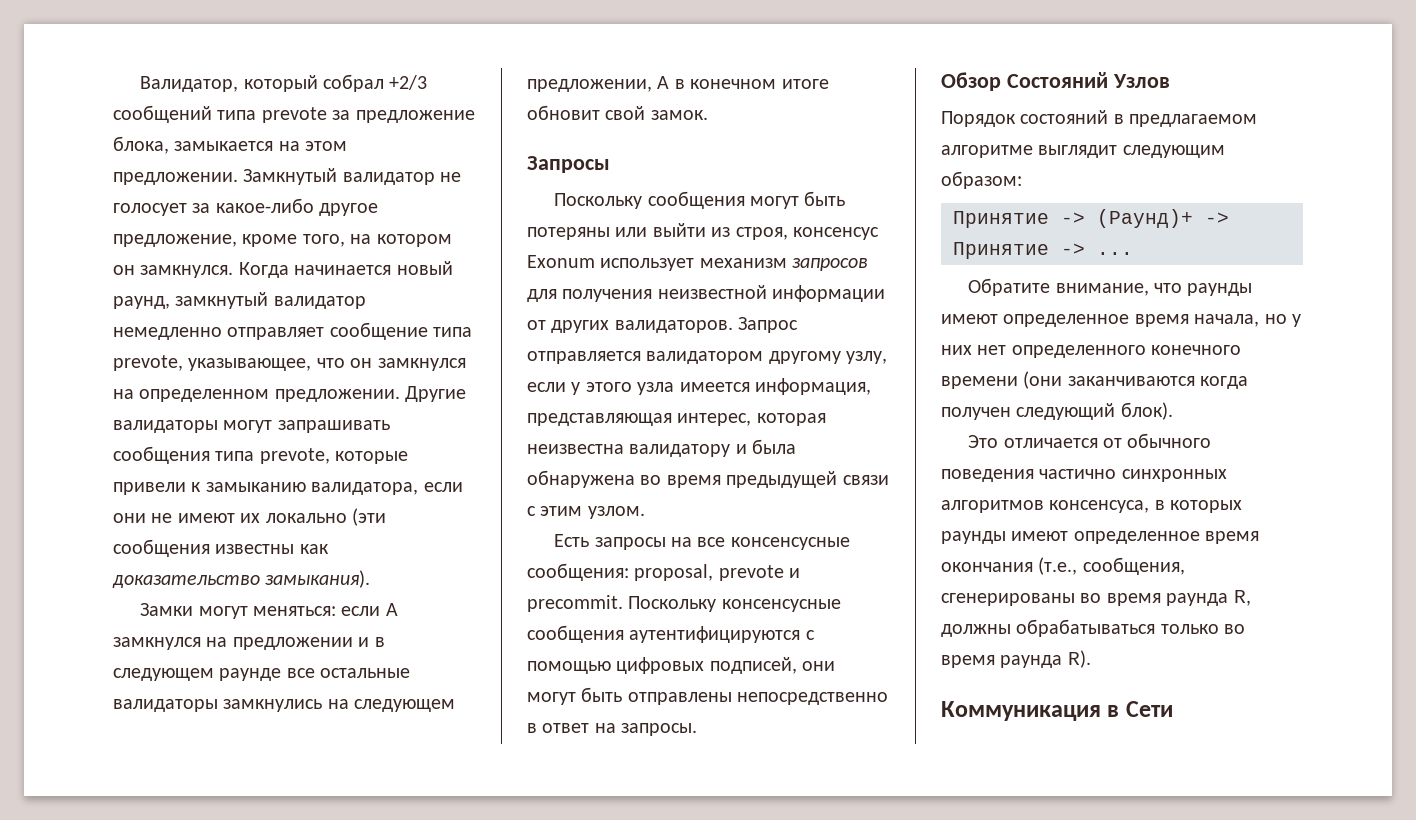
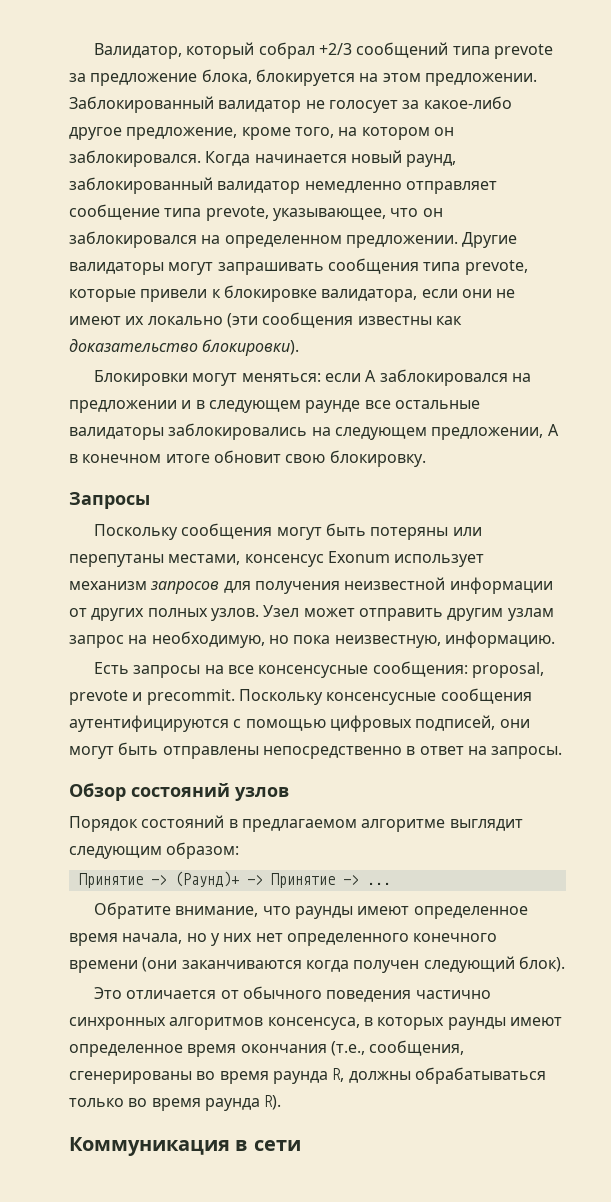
- Валидатор, который собрал +2/3 сообщений типа prevote за предложение блока, замыкается на этом предложении.
+ Валидатор, который собрал +2/3 сообщений типа prevote за предложение блока, блокируется на этом предложении.
- Замкнутый валидатор не голосует за какое-либо другое предложение, кроме того, на котором он замкнулся.
+ Заблокированный валидатор не голосует за какое-либо другое предложение, кроме того, на котором он заблокировался.
- Когда начинается новый раунд, замкнутый валидатор немедленно отправляет сообщение типа prevote, указывающее, что он замкнулся на определенном предложении.
+ Когда начинается новый раунд, заблокированный валидатор немедленно отправляет сообщение типа prevote, указывающее, что он заблокировался на определенном предложении.
- Другие валидаторы могут запрашивать сообщения типа prevote, которые привели к замыканию валидатора, если они не имеют их локально (эти сообщения известны как доказательство замыкания).
- Замки могут меняться: если A замкнулся на предложении и в следующем раунде все остальные валидаторы замкнулись на следующем предложении, A в конечном итоге обновит свой замок.
+ Другие валидаторы могут запрашивать сообщения типа prevote, которые привели к блокировке валидатора, если они не имеют их локально (эти сообщения известны как доказательство блокировки).
+ Блокировки могут меняться: если A заблокировался на предложении и в следующем раунде все остальные валидаторы заблокировались на следующем предложении, A в конечном итоге обновит свою блокировку.
- Поскольку сообщения могут быть потеряны или выйти из строя, консенсус Exonum использует механизм запросов для получения неизвестной информации от других валидаторов. Запрос отправляется валидатором другому узлу, если у этого узла имеется информация, представляющая интерес, которая неизвестна валидатору и была обнаружена во время предыдущей связи с этим узлом.
+ Поскольку сообщения могут быть потеряны или перепутаны местами, консенсус Exonum использует механизм запросов для получения неизвестной информации от других полных узлов. Узел может отправить другим узлам запрос на необходимую, но пока неизвестную, информацию.
- Обзор Состояний Узлов
+ Обзор состояний узлов
- Коммуникация в Сети
+ Коммуникация в сети

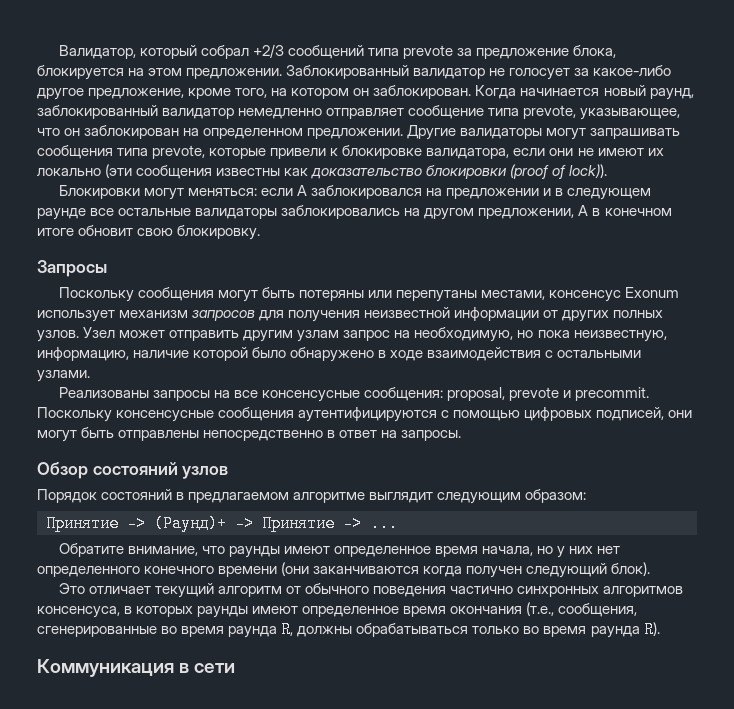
- Заблокированный валидатор не голосует за какое-либо другое предложение, кроме того, на котором он заблокировался.
+ Заблокированный валидатор не голосует за какое-либо другое предложение, кроме того, на котором он заблокирован.
- Когда начинается новый раунд, заблокированный валидатор немедленно отправляет сообщение типа prevote, указывающее, что он заблокировался на определенном предложении.
+ Когда начинается новый раунд, заблокированный валидатор немедленно отправляет сообщение типа prevote, указывающее, что он заблокирован на определенном предложении.
- Другие валидаторы могут запрашивать сообщения типа prevote, которые привели к блокировке валидатора, если они не имеют их локально (эти сообщения известны как доказательство блокировки).
+ Другие валидаторы могут запрашивать сообщения типа prevote, которые привели к блокировке валидатора, если они не имеют их локально (эти сообщения известны как доказательство блокировки (proof of lock)).
- Блокировки могут меняться: если A заблокировался на предложении и в следующем раунде все остальные валидаторы заблокировались на следующем предложении, A в конечном итоге обновит свою блокировку.
+ Блокировки могут меняться: если A заблокировался на предложении и в следующем раунде все остальные валидаторы заблокировались на другом предложении, A в конечном итоге обновит свою блокировку.
- Узел может отправить другим узлам запрос на необходимую, но пока неизвестную, информацию.
- Есть запросы на все консенсусные сообщения: proposal, prevote и precommit.
+ Узел может отправить другим узлам запрос на необходимую, но пока неизвестную, информацию, наличие которой было обнаружено в ходе взаимодействия с остальными узлами.
+ Реализованы запросы на все консенсусные сообщения: proposal, prevote и precommit.
- Это отличается от обычного поведения частично синхронных алгоритмов консенсуса, в которых раунды имеют определенное время окончания (т.е., сообщения, сгенерированы во время раунда R, должны обрабатываться только во время раунда R).
+ Это отличает текущий алгоритм от обычного поведения частично синхронных алгоритмов консенсуса, в которых раунды имеют определенное время окончания (т.е., сообщения, сгенерированные во время раунда R, должны обрабатываться только во время раунда R).

